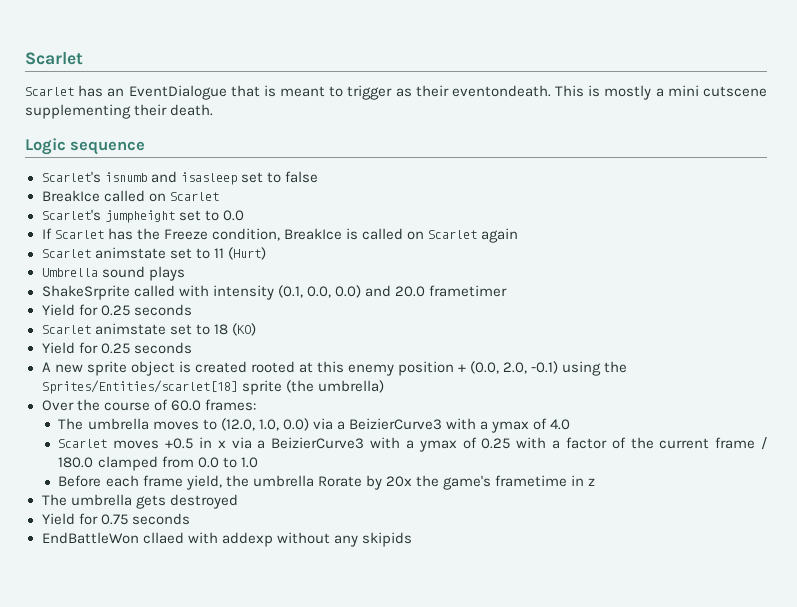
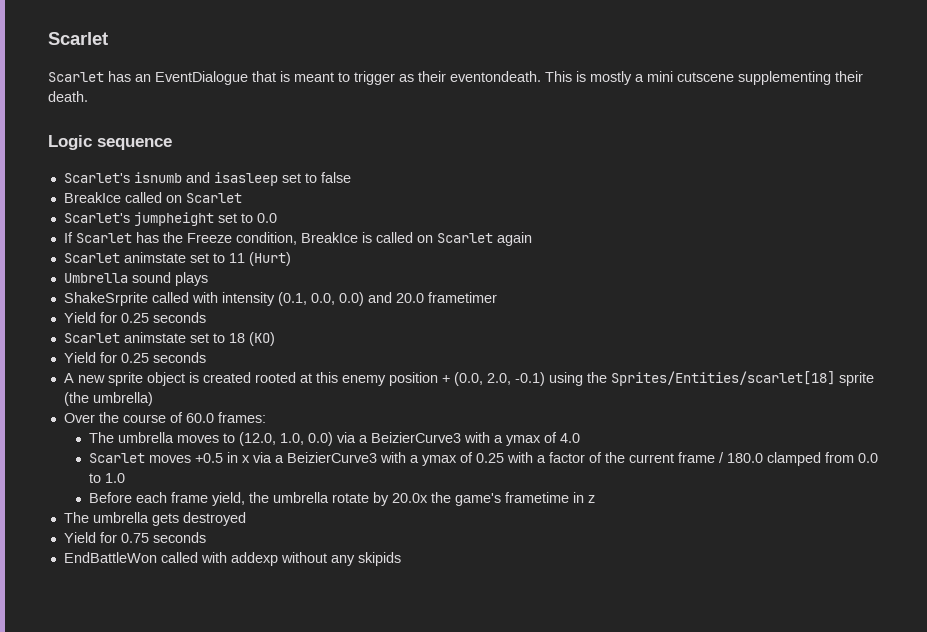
- Before each frame yield, the umbrella Rorate by 20x the game's frametime in z
+ Before each frame yield, the umbrella rotate by 20.0x the game's frametime in z
- EndBattleWon cllaed with addexp without any skipids
+ EndBattleWon called with addexp without any skipids

